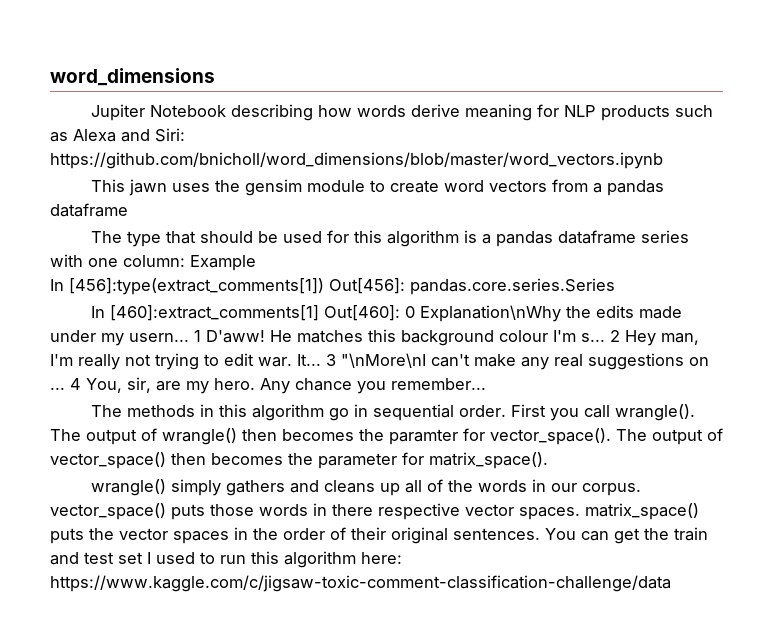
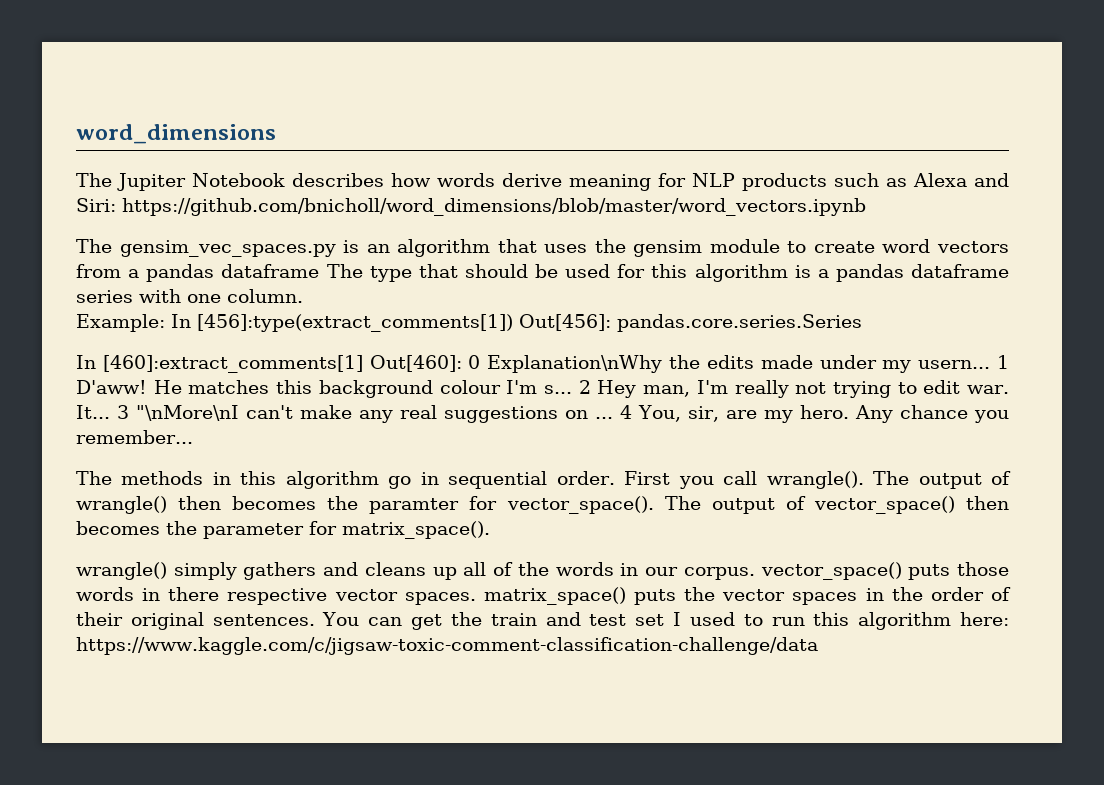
- Jupiter Notebook describing how words derive meaning for NLP products such as Alexa and Siri: https://github.com/bnicholl/word_dimensions/blob/master/word_vectors.ipynb
+ The Jupiter Notebook describes how words derive meaning for NLP products such as Alexa and Siri: https://github.com/bnicholl/word_dimensions/blob/master/word_vectors.ipynb
- This jawn uses the gensim module to create word vectors from a pandas dataframe
- The type that should be used for this algorithm is a pandas dataframe series with one column: Example
- In [456]:type(extract_comments[1]) Out[456]: pandas.core.series.Series
+ The gensim_vec_spaces.py is an algorithm that uses the gensim module to create word vectors from a pandas dataframe The type that should be used for this algorithm is a pandas dataframe series with one column.
+ Example: In [456]:type(extract_comments[1]) Out[456]: pandas.core.series.Series

